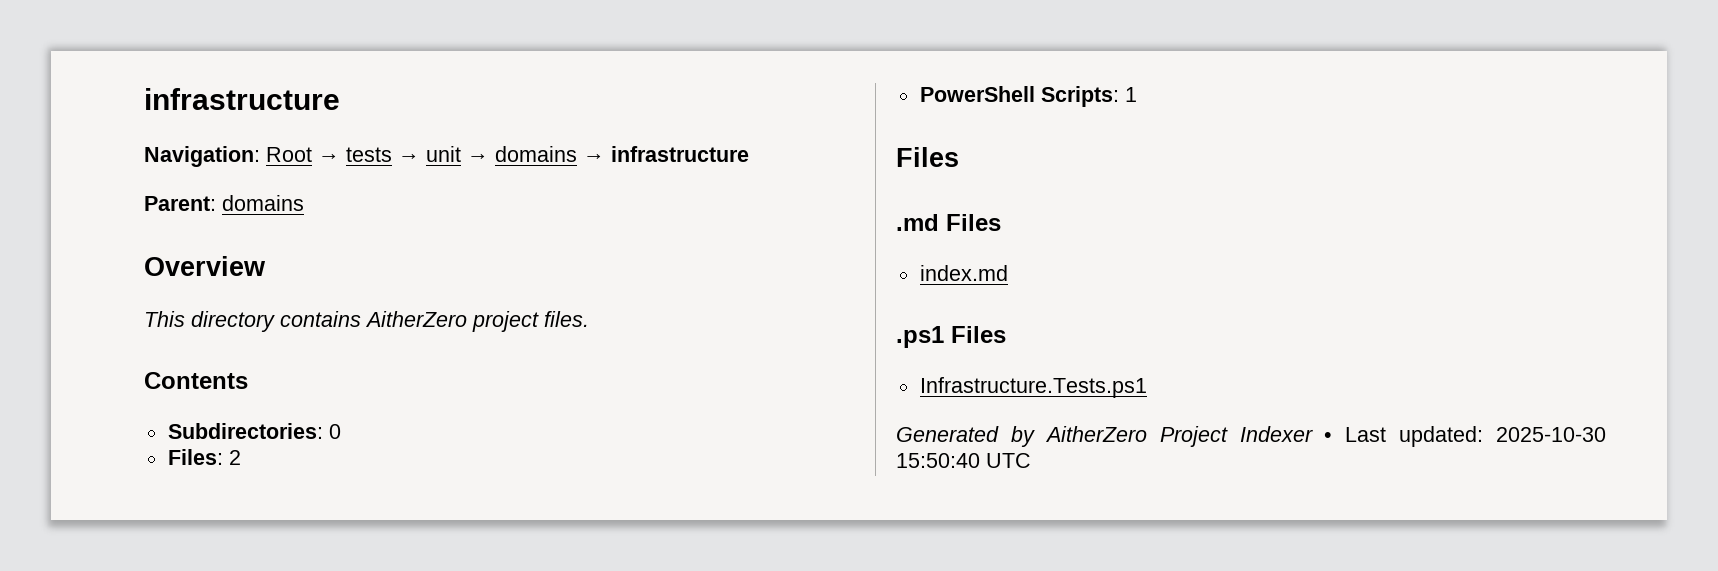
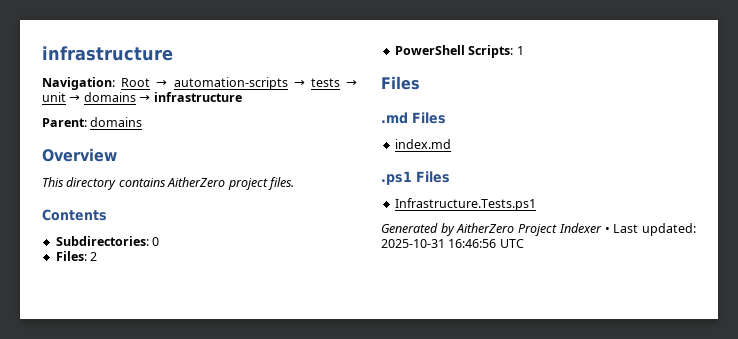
- Navigation: Root → tests → unit → domains → infrastructure
+ Navigation: Root → automation-scripts → tests → unit → domains → infrastructure
- Generated by AitherZero Project Indexer • Last updated: 2025-10-30 15:50:40 UTC
+ Generated by AitherZero Project Indexer • Last updated: 2025-10-31 16:46:56 UTC

